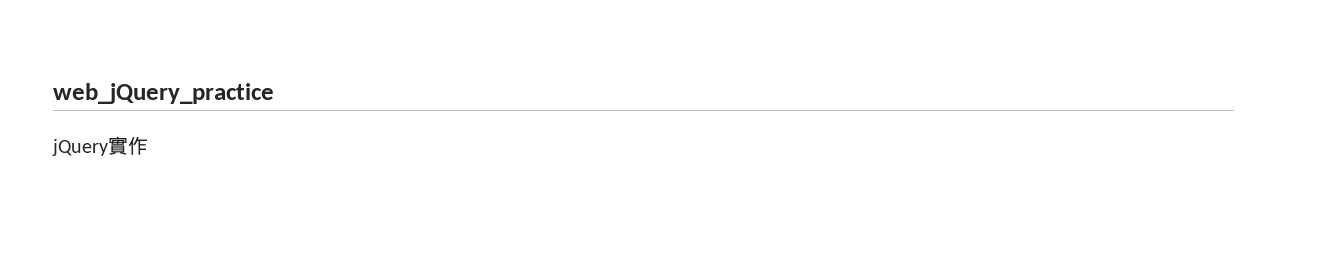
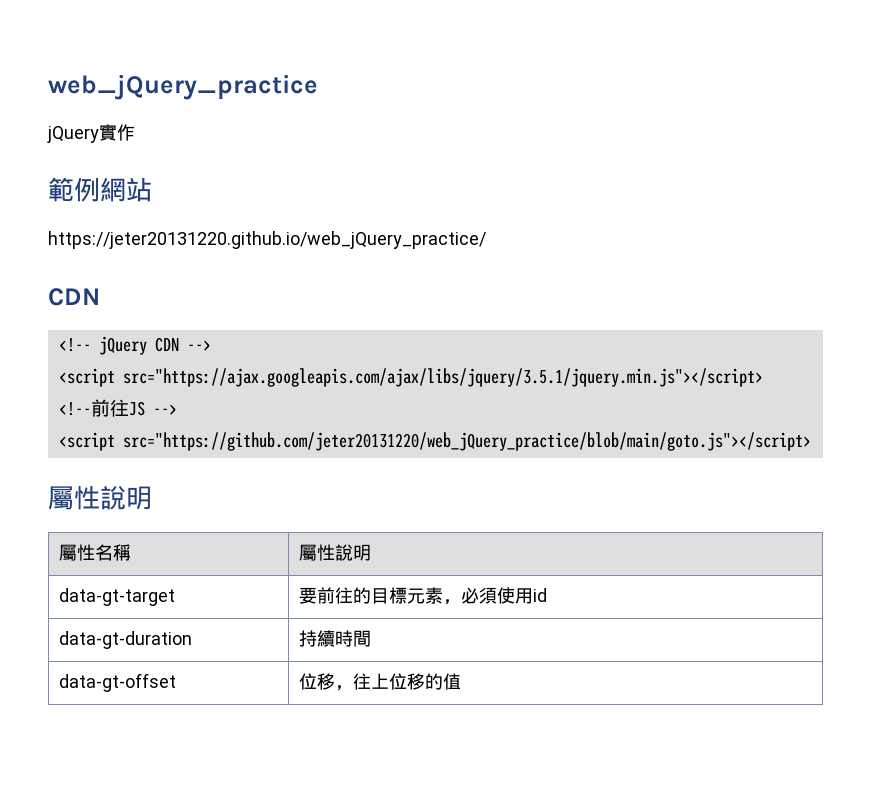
+ 範例網站
+ https://jeter20131220.github.io/web_jQuery_practice/
+ CDN
+ <!-- jQuery CDN -->
+ <script src="https://ajax.googleapis.com/ajax/libs/jquery/3.5.1/jquery.min.js"></script>
+ <!--前往JS -->
+ <script src="https://github.com/jeter20131220/web_jQuery_practice/blob/main/goto.js"></script>
+ 屬性說明
+ 屬性名稱 | 屬性說明
+ data-gt-target | 要前往的目標元素，必須使用id
+ data-gt-duration | 持續時間
+ data-gt-offset | 位移，往上位移的值

